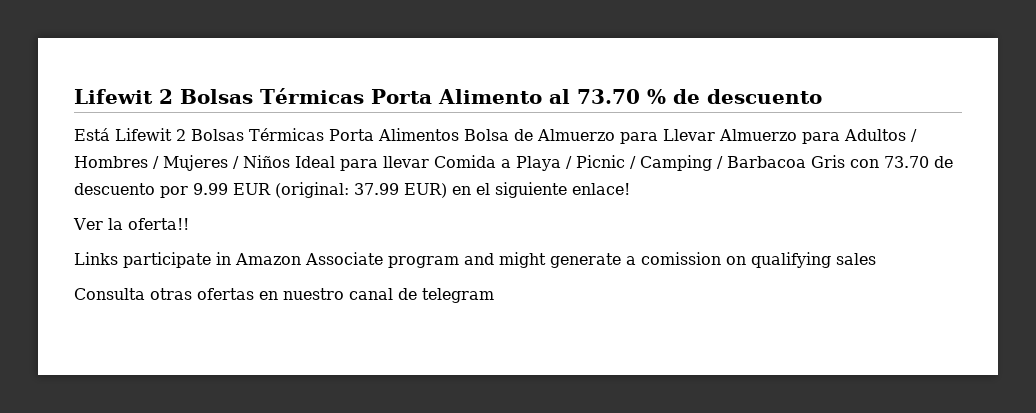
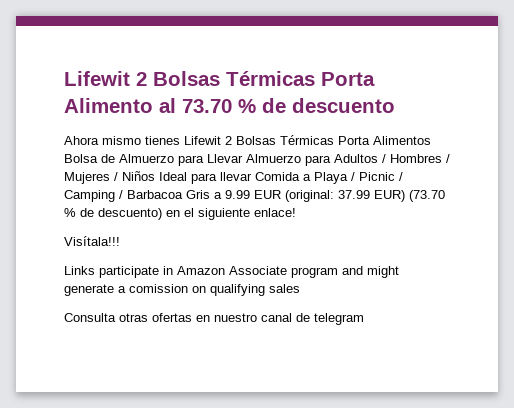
- Está Lifewit 2 Bolsas Térmicas Porta Alimentos Bolsa de Almuerzo para Llevar Almuerzo para Adultos / Hombres / Mujeres / Niños Ideal para llevar Comida a Playa / Picnic / Camping / Barbacoa Gris con 73.70 de descuento por 9.99 EUR (original: 37.99 EUR) en el siguiente enlace!
+ Ahora mismo tienes Lifewit 2 Bolsas Térmicas Porta Alimentos Bolsa de Almuerzo para Llevar Almuerzo para Adultos / Hombres / Mujeres / Niños Ideal para llevar Comida a Playa / Picnic / Camping / Barbacoa Gris a 9.99 EUR (original: 37.99 EUR) (73.70 % de descuento) en el siguiente enlace!
- Ver la oferta!!
+ Visítala!!!

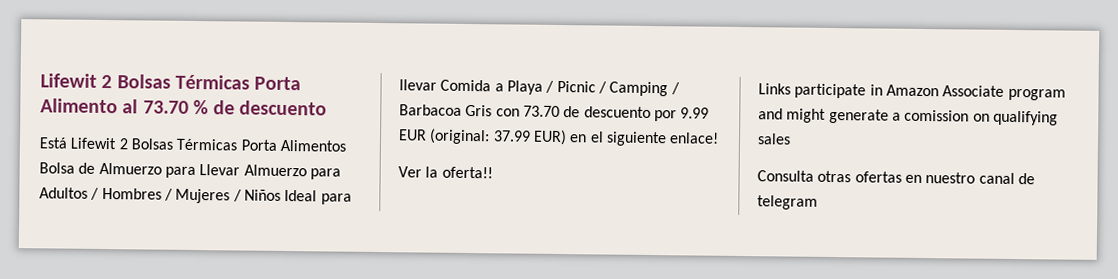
- Ahora mismo tienes Lifewit 2 Bolsas Térmicas Porta Alimentos Bolsa de Almuerzo para Llevar Almuerzo para Adultos / Hombres / Mujeres / Niños Ideal para llevar Comida a Playa / Picnic / Camping / Barbacoa Gris a 9.99 EUR (original: 37.99 EUR) (73.70 % de descuento) en el siguiente enlace!
+ Está Lifewit 2 Bolsas Térmicas Porta Alimentos Bolsa de Almuerzo para Llevar Almuerzo para Adultos / Hombres / Mujeres / Niños Ideal para llevar Comida a Playa / Picnic / Camping / Barbacoa Gris con 73.70 de descuento por 9.99 EUR (original: 37.99 EUR) en el siguiente enlace!
- Visítala!!!
+ Ver la oferta!!

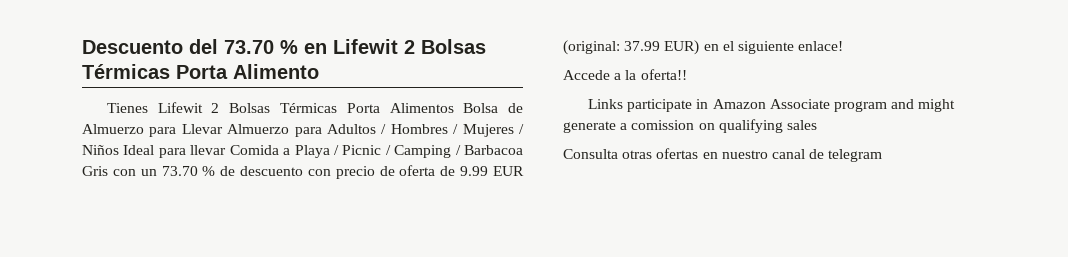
- Lifewit 2 Bolsas Térmicas Porta Alimento al 73.70 % de descuento
- Está Lifewit 2 Bolsas Térmicas Porta Alimentos Bolsa de Almuerzo para Llevar Almuerzo para Adultos / Hombres / Mujeres / Niños Ideal para llevar Comida a Playa / Picnic / Camping / Barbacoa Gris con 73.70 de descuento por 9.99 EUR (original: 37.99 EUR) en el siguiente enlace!
+ Descuento del 73.70 % en Lifewit 2 Bolsas Térmicas Porta Alimento
+ Tienes Lifewit 2 Bolsas Térmicas Porta Alimentos Bolsa de Almuerzo para Llevar Almuerzo para Adultos / Hombres / Mujeres / Niños Ideal para llevar Comida a Playa / Picnic / Camping / Barbacoa Gris con un 73.70 % de descuento con precio de oferta de 9.99 EUR (original: 37.99 EUR) en el siguiente enlace!
- Ver la oferta!!
+ Accede a la oferta!!

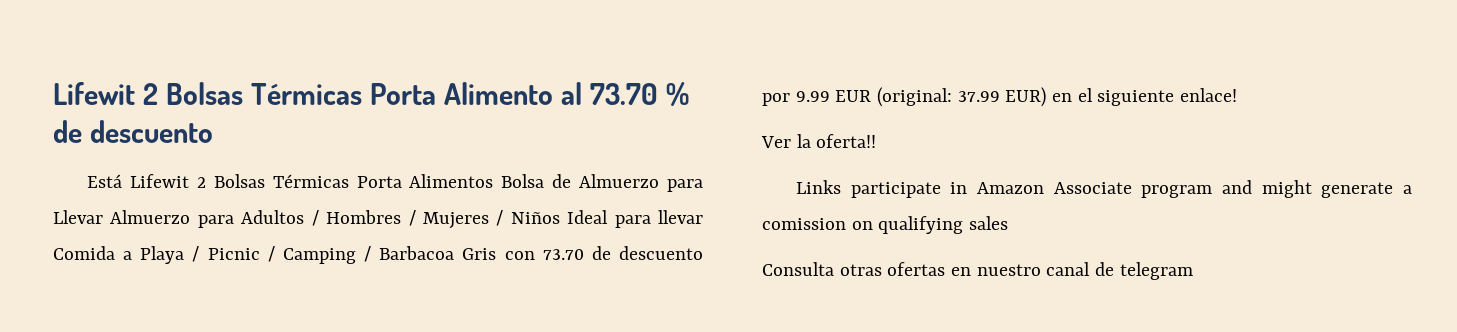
- Descuento del 73.70 % en Lifewit 2 Bolsas Térmicas Porta Alimento
- Tienes Lifewit 2 Bolsas Térmicas Porta Alimentos Bolsa de Almuerzo para Llevar Almuerzo para Adultos / Hombres / Mujeres / Niños Ideal para llevar Comida a Playa / Picnic / Camping / Barbacoa Gris con un 73.70 % de descuento con precio de oferta de 9.99 EUR (original: 37.99 EUR) en el siguiente enlace!
+ Lifewit 2 Bolsas Térmicas Porta Alimento al 73.70 % de descuento
+ Está Lifewit 2 Bolsas Térmicas Porta Alimentos Bolsa de Almuerzo para Llevar Almuerzo para Adultos / Hombres / Mujeres / Niños Ideal para llevar Comida a Playa / Picnic / Camping / Barbacoa Gris con 73.70 de descuento por 9.99 EUR (original: 37.99 EUR) en el siguiente enlace!
- Accede a la oferta!!
+ Ver la oferta!!

